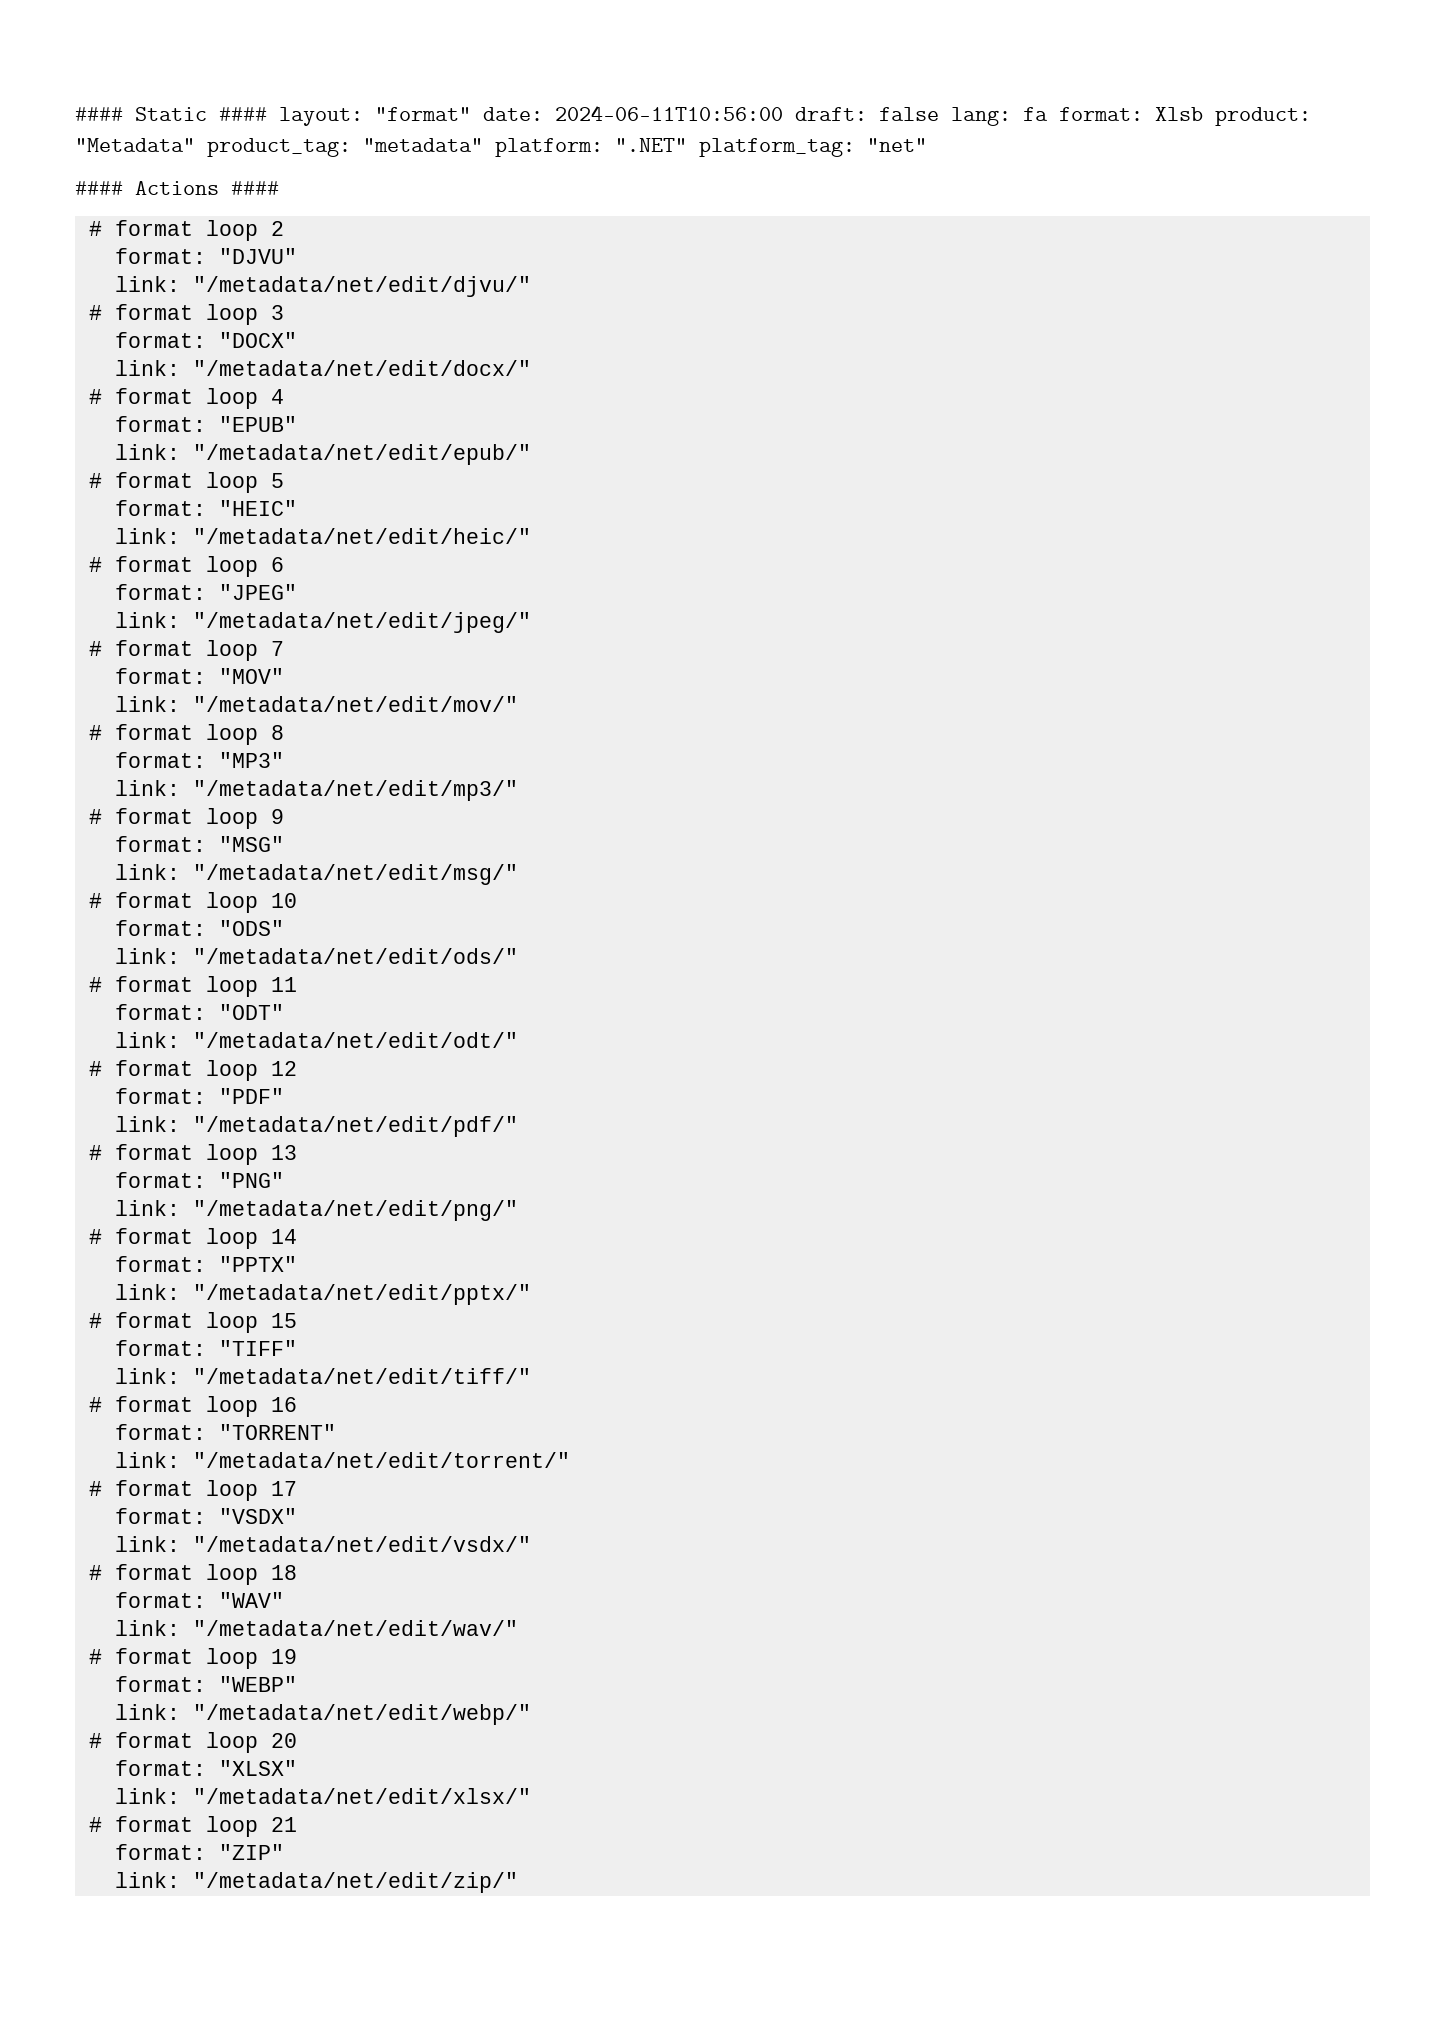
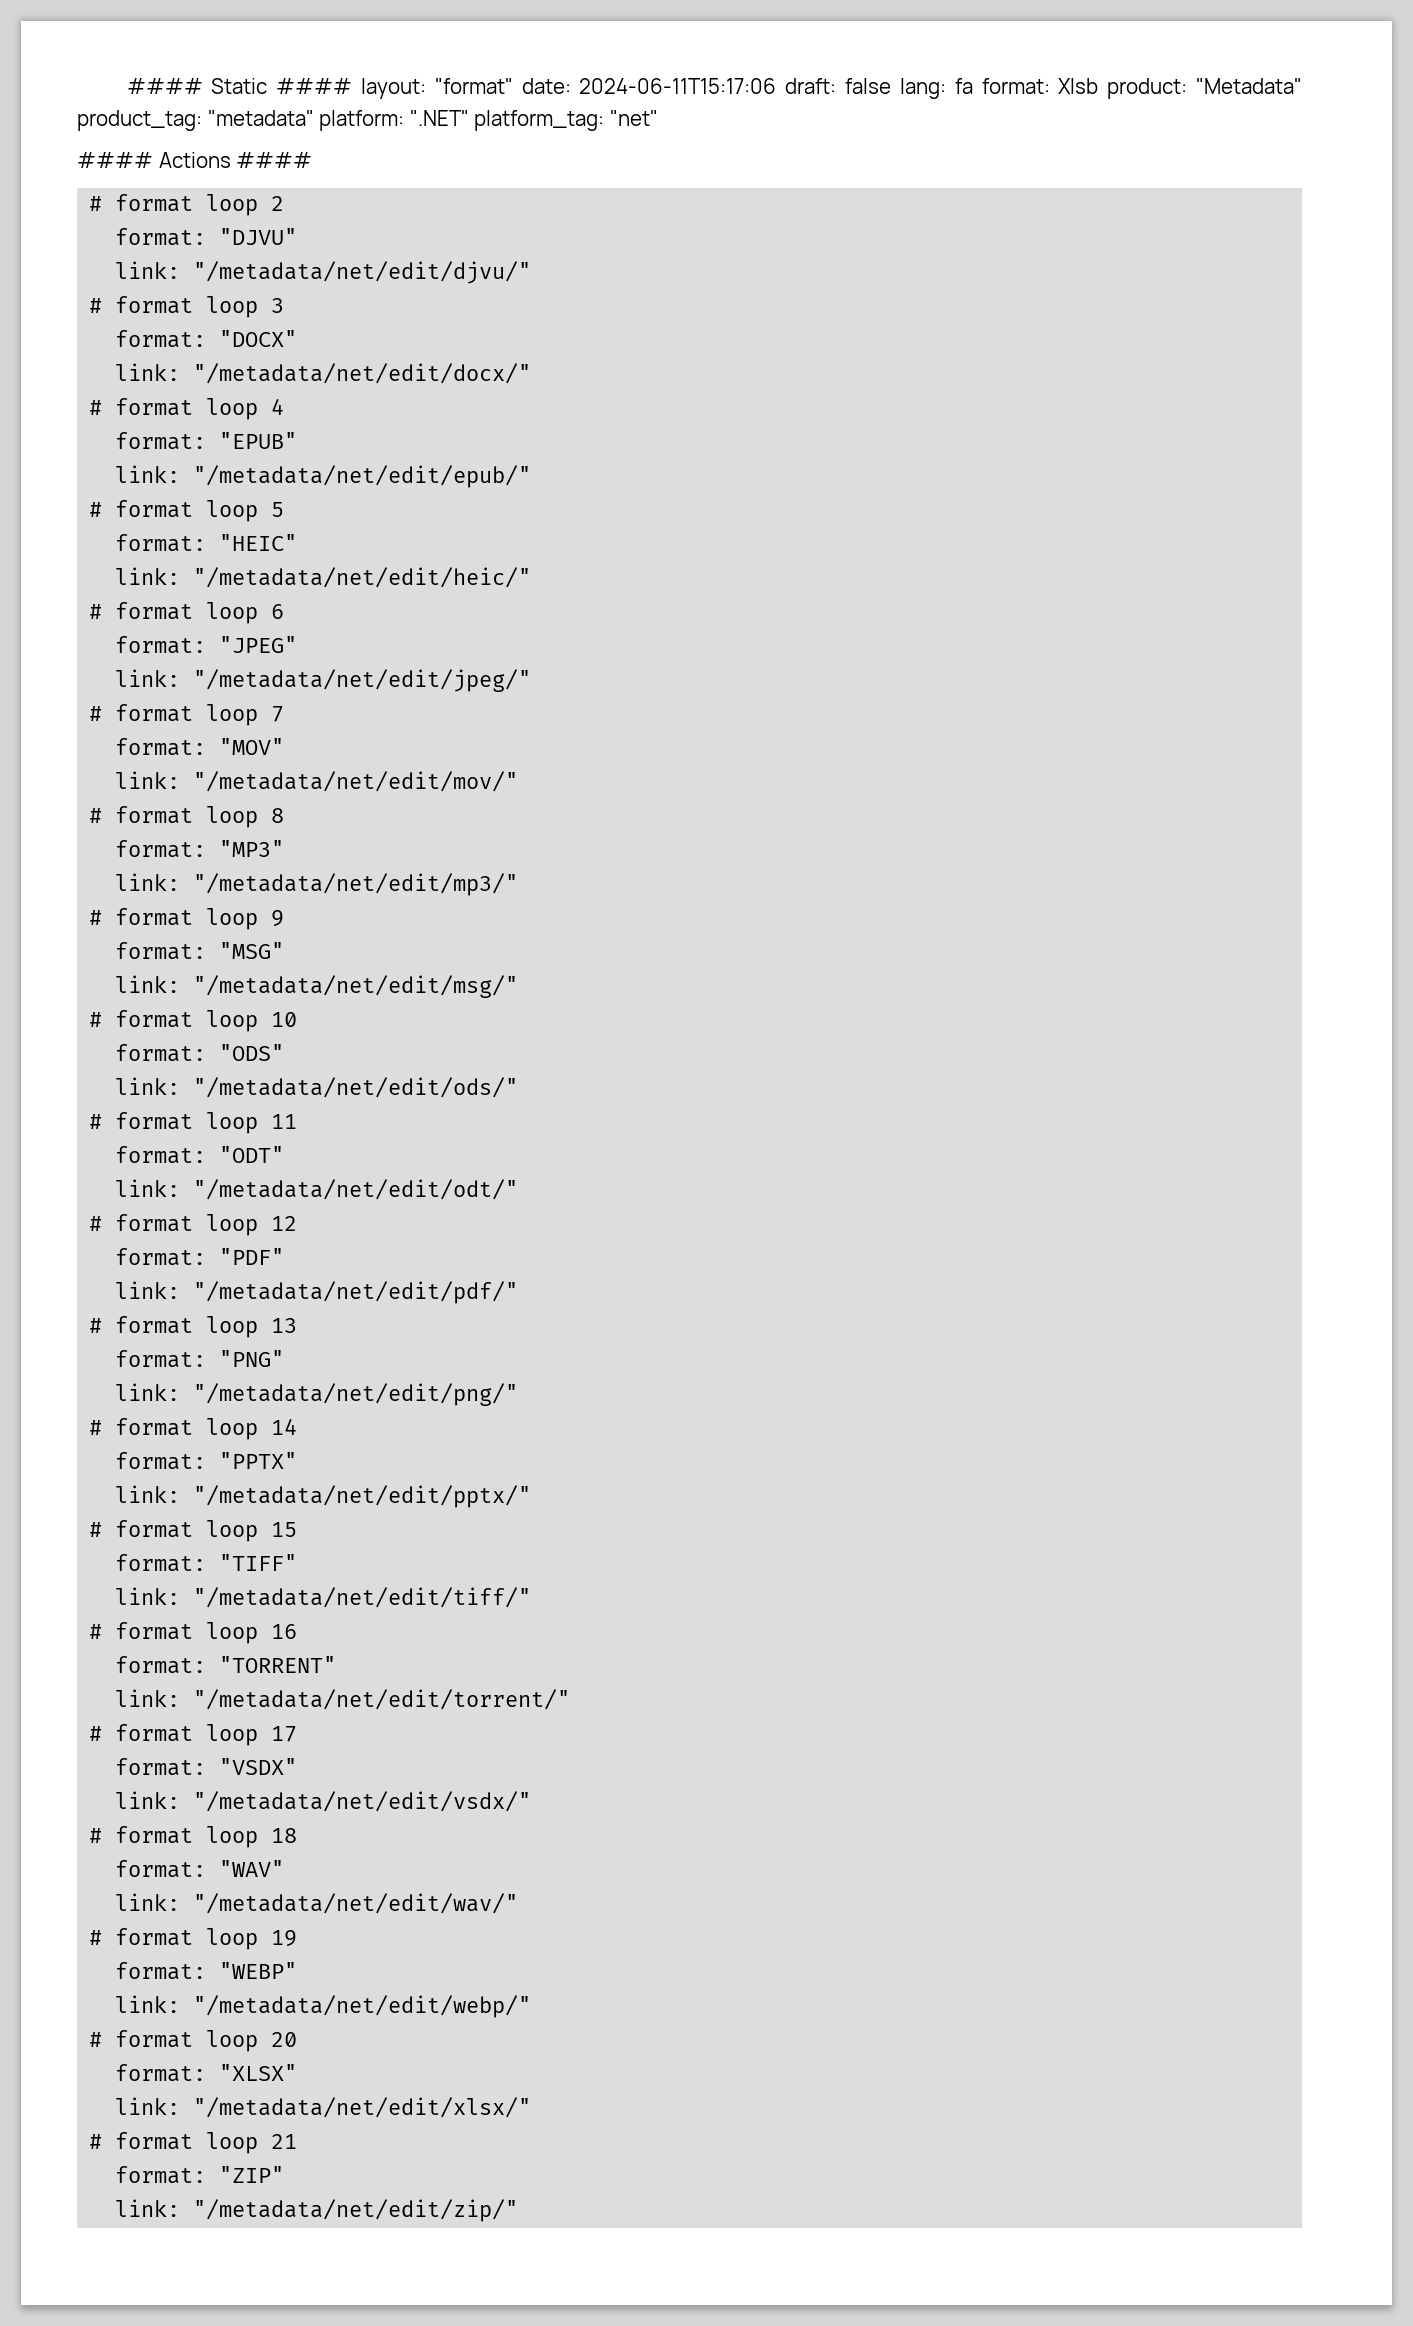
- #### Static #### layout: "format" date: 2024-06-11T10:56:00 draft: false lang: fa format: Xlsb product: "Metadata" product_tag: "metadata" platform: ".NET" platform_tag: "net"
+ #### Static #### layout: "format" date: 2024-06-11T15:17:06 draft: false lang: fa format: Xlsb product: "Metadata" product_tag: "metadata" platform: ".NET" platform_tag: "net"

